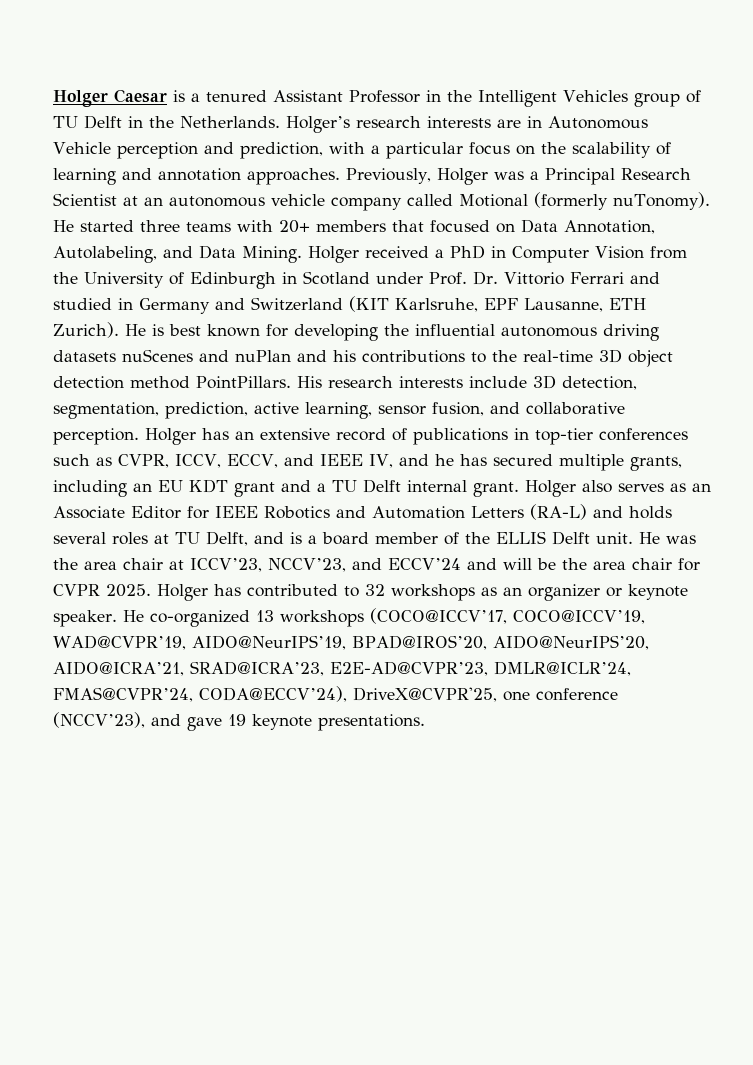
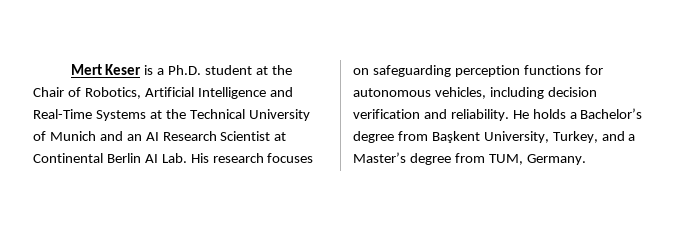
- Holger Caesar is a tenured Assistant Professor in the Intelligent Vehicles group of TU Delft in the Netherlands. Holger’s research interests are in Autonomous Vehicle perception and prediction, with a particular focus on the scalability of learning and annotation approaches. Previously, Holger was a Principal Research Scientist at an autonomous vehicle company called Motional (formerly nuTonomy). He started three teams with 20+ members that focused on Data Annotation, Autolabeling, and Data Mining. Holger received a PhD in Computer Vision from the University of Edinburgh in Scotland under Prof. Dr. Vittorio Ferrari and studied in Germany and Switzerland (KIT Karlsruhe, EPF Lausanne, ETH Zurich). He is best known for developing the influential autonomous driving datasets nuScenes and nuPlan and his contributions to the real-time 3D object detection method PointPillars. His research interests include 3D detection, segmentation, prediction, active learning, sensor fusion, and collaborative perception. Holger has an extensive record of publications in top-tier conferences such as CVPR, ICCV, ECCV, and IEEE IV, and he has secured multiple grants, including an EU KDT grant and a TU Delft internal grant. Holger also serves as an Associate Editor for IEEE Robotics and Automation Letters (RA-L) and holds several roles at TU Delft, and is a board member of the ELLIS Delft unit. He was the area chair at ICCV’23, NCCV’23, and ECCV’24 and will be the area chair for CVPR 2025. Holger has contributed to 32 workshops as an organizer or keynote speaker. He co-organized 13 workshops (COCO@ICCV’17, COCO@ICCV’19, WAD@CVPR’19, AIDO@NeurIPS’19, BPAD@IROS’20, AIDO@NeurIPS’20, AIDO@ICRA’21, SRAD@ICRA’23, E2E-AD@CVPR’23, DMLR@ICLR’24, FMAS@CVPR’24, CODA@ECCV’24), DriveX@CVPR'25, one conference (NCCV’23), and gave 19 keynote presentations.
+ Mert Keser is a Ph.D. student at the Chair of Robotics, Artificial Intelligence and Real-Time Systems at the Technical University of Munich and an AI Research Scientist at Continental Berlin AI Lab. His research focuses on safeguarding perception functions for autonomous vehicles, including decision verification and reliability. He holds a Bachelor’s degree from Başkent University, Turkey, and a Master’s degree from TUM, Germany.

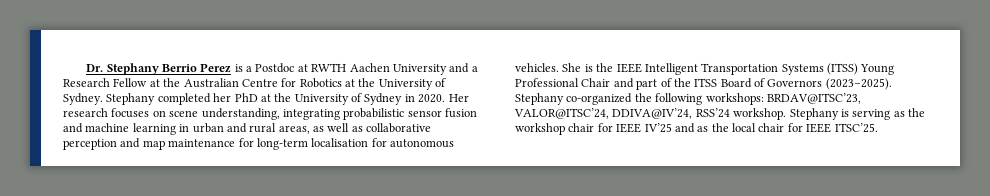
- Mert Keser is a Ph.D. student at the Chair of Robotics, Artificial Intelligence and Real-Time Systems at the Technical University of Munich and an AI Research Scientist at Continental Berlin AI Lab. His research focuses on safeguarding perception functions for autonomous vehicles, including decision verification and reliability. He holds a Bachelor’s degree from Başkent University, Turkey, and a Master’s degree from TUM, Germany.
+ Dr. Stephany Berrio Perez is a Postdoc at RWTH Aachen University and a Research Fellow at the Australian Centre for Robotics at the University of Sydney. Stephany completed her PhD at the University of Sydney in 2020. Her research focuses on scene understanding, integrating probabilistic sensor fusion and machine learning in urban and rural areas, as well as collaborative perception and map maintenance for long-term localisation for autonomous vehicles. She is the IEEE Intelligent Transportation Systems (ITSS) Young Professional Chair and part of the ITSS Board of Governors (2023–2025). Stephany co-organized the following workshops: BRDAV@ITSC’23, VALOR@ITSC’24, DDIVA@IV’24, RSS’24 workshop. Stephany is serving as the workshop chair for IEEE IV’25 and as the local chair for IEEE ITSC’25.

